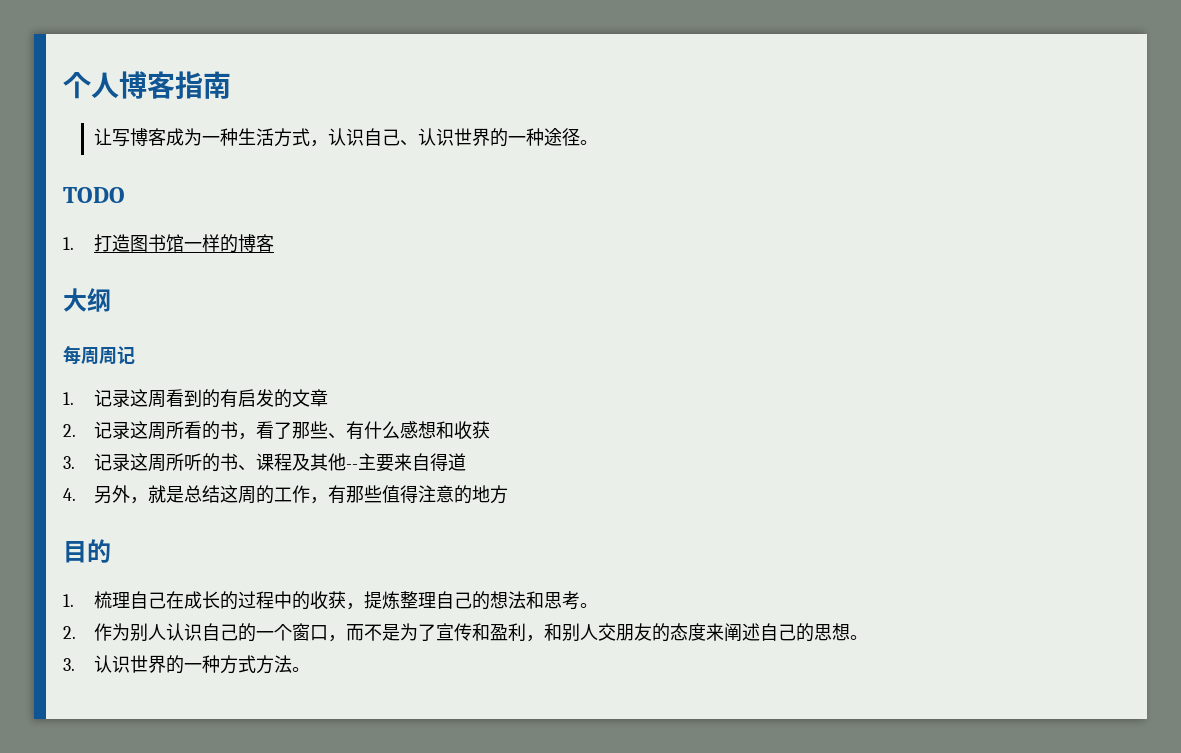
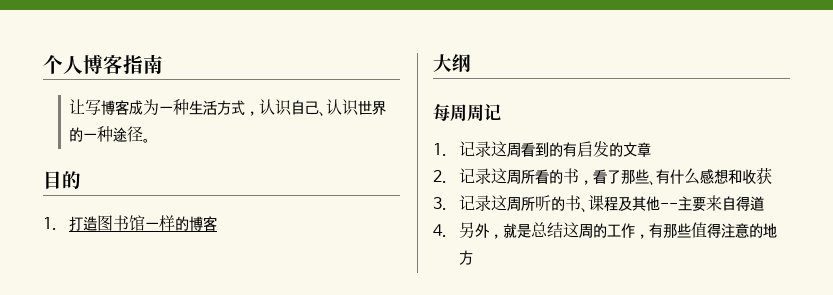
- TODO
+ 目的
- 目的
- 1.梳理自己在成长的过程中的收获，提炼整理自己的想法和思考。
- 2.作为别人认识自己的一个窗口，而不是为了宣传和盈利，和别人交朋友的态度来阐述自己的思想。
- 3.认识世界的一种方式方法。

